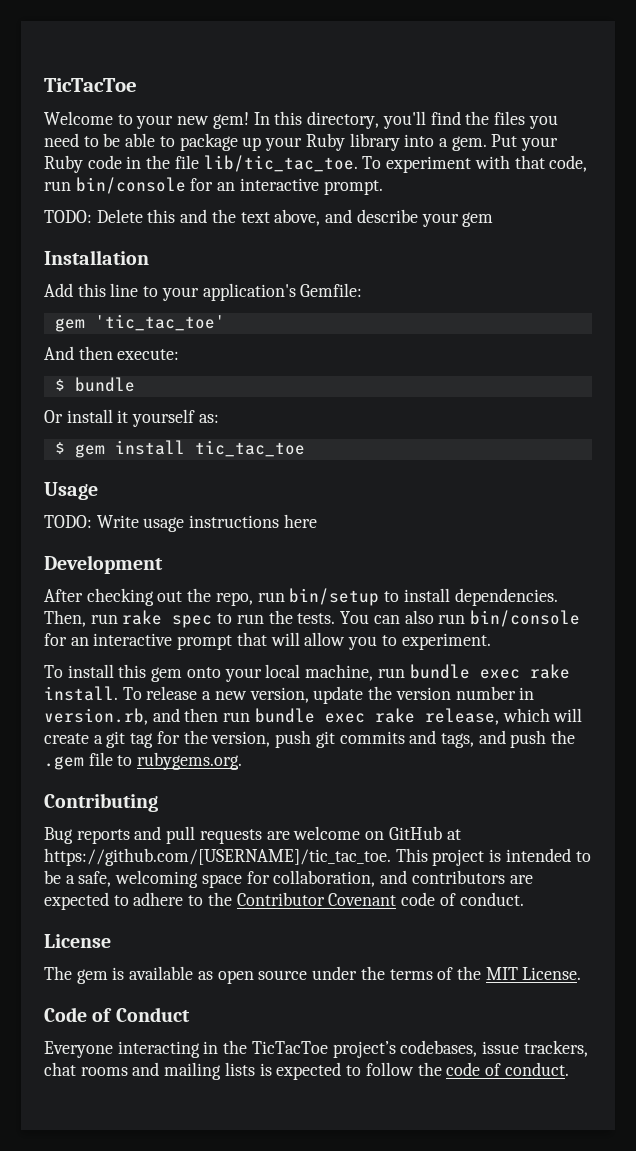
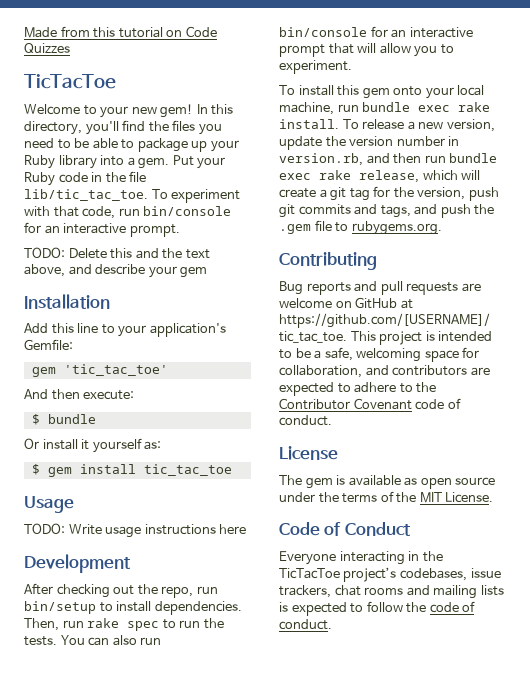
+ Made from this tutorial on Code Quizzes

